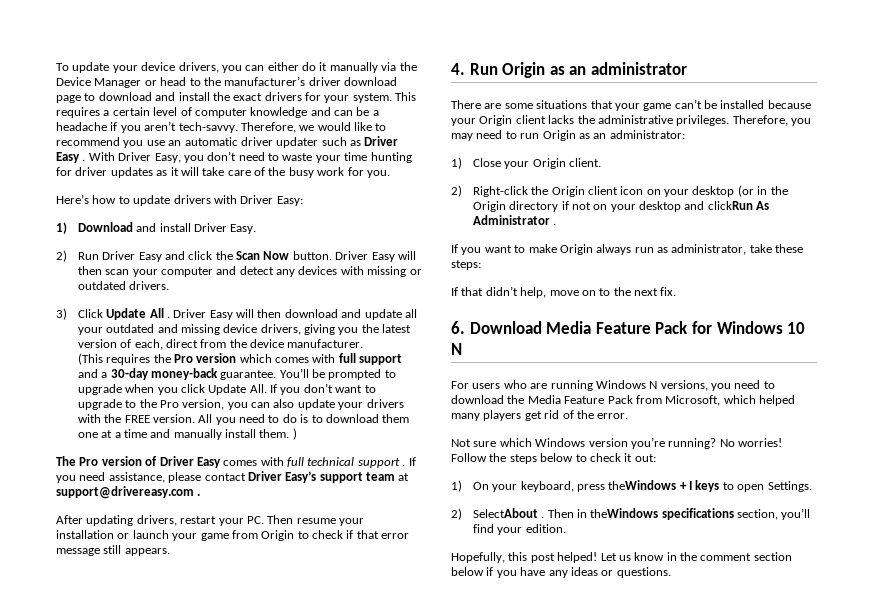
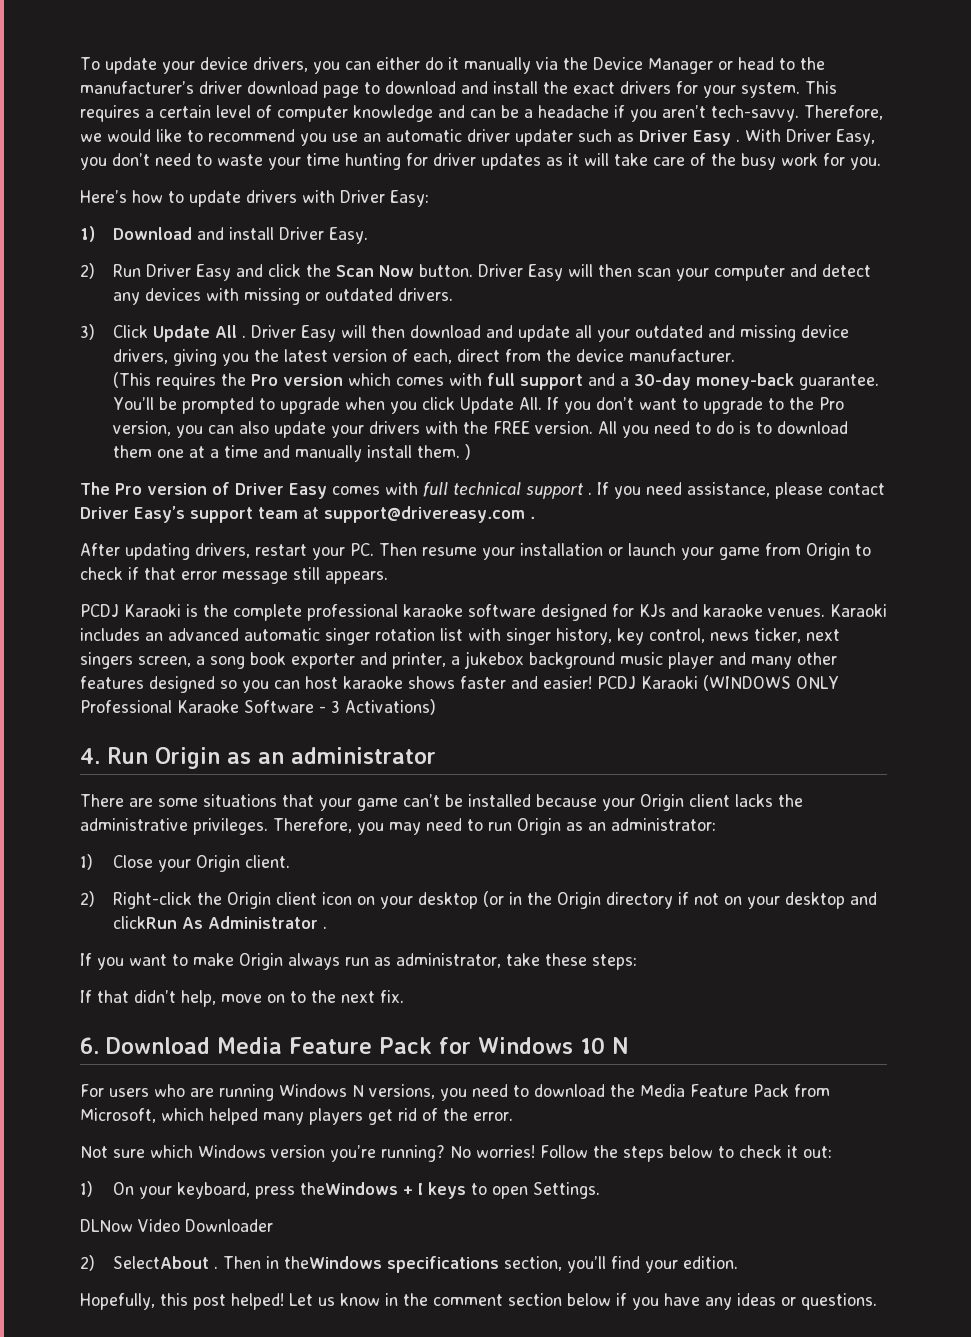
+ PCDJ Karaoki is the complete professional karaoke software designed for KJs and karaoke venues. Karaoki includes an advanced automatic singer rotation list with singer history, key control, news ticker, next singers screen, a song book exporter and printer, a jukebox background music player and many other features designed so you can host karaoke shows faster and easier! PCDJ Karaoki (WINDOWS ONLY Professional Karaoke Software - 3 Activations)
+ DLNow Video Downloader

